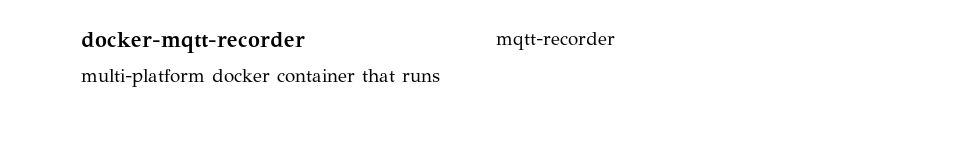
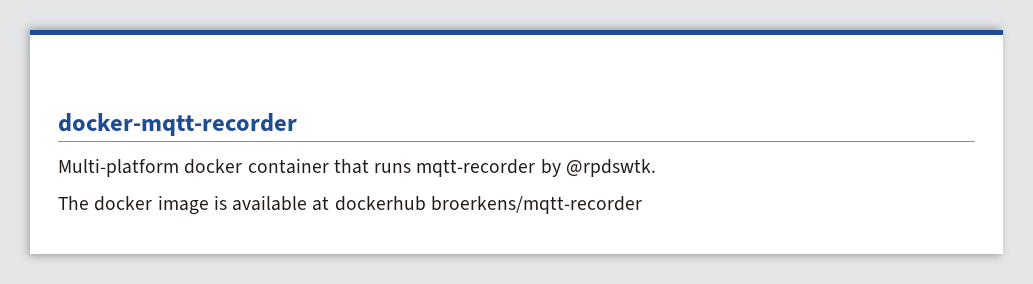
- multi-platform docker container that runs mqtt-recorder
+ Multi-platform docker container that runs mqtt-recorder by @rpdswtk.
+ The docker image is available at dockerhub broerkens/mqtt-recorder

